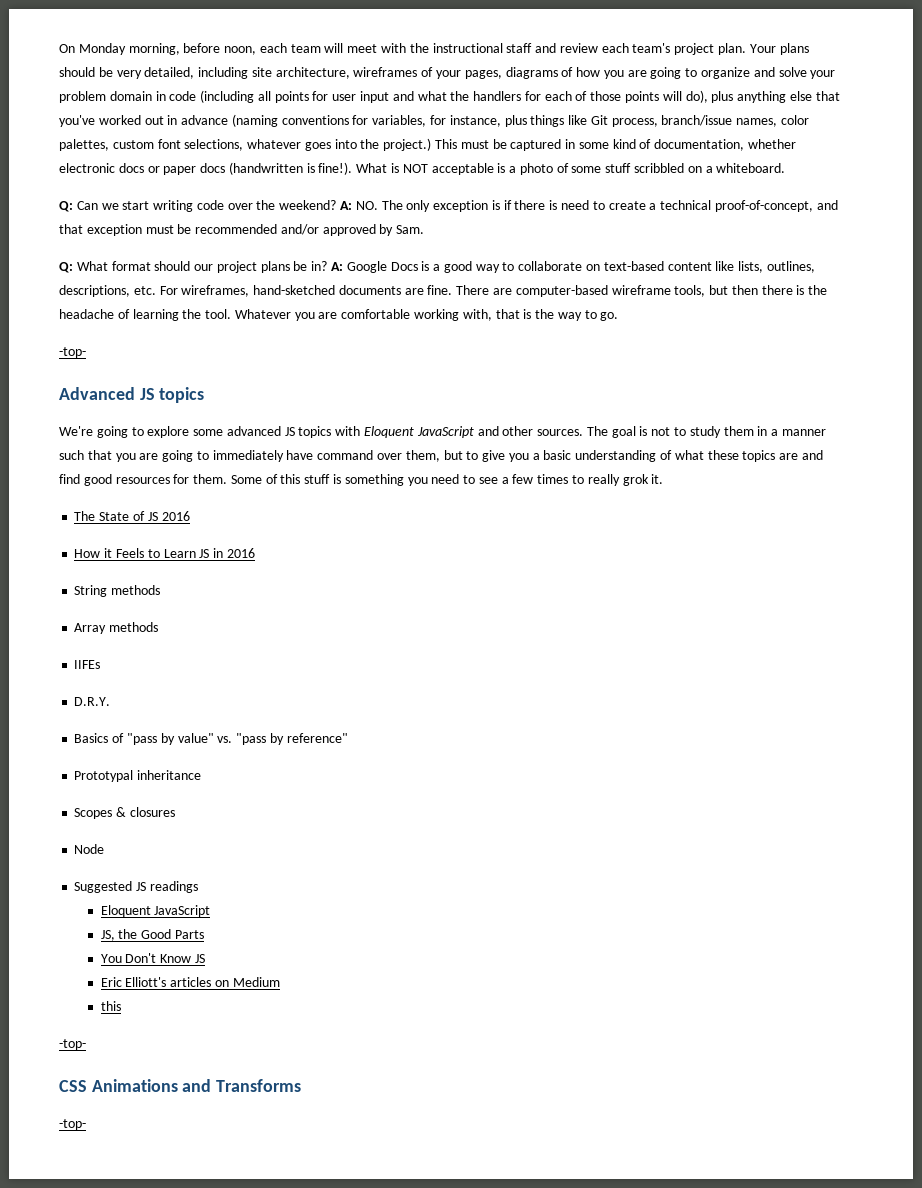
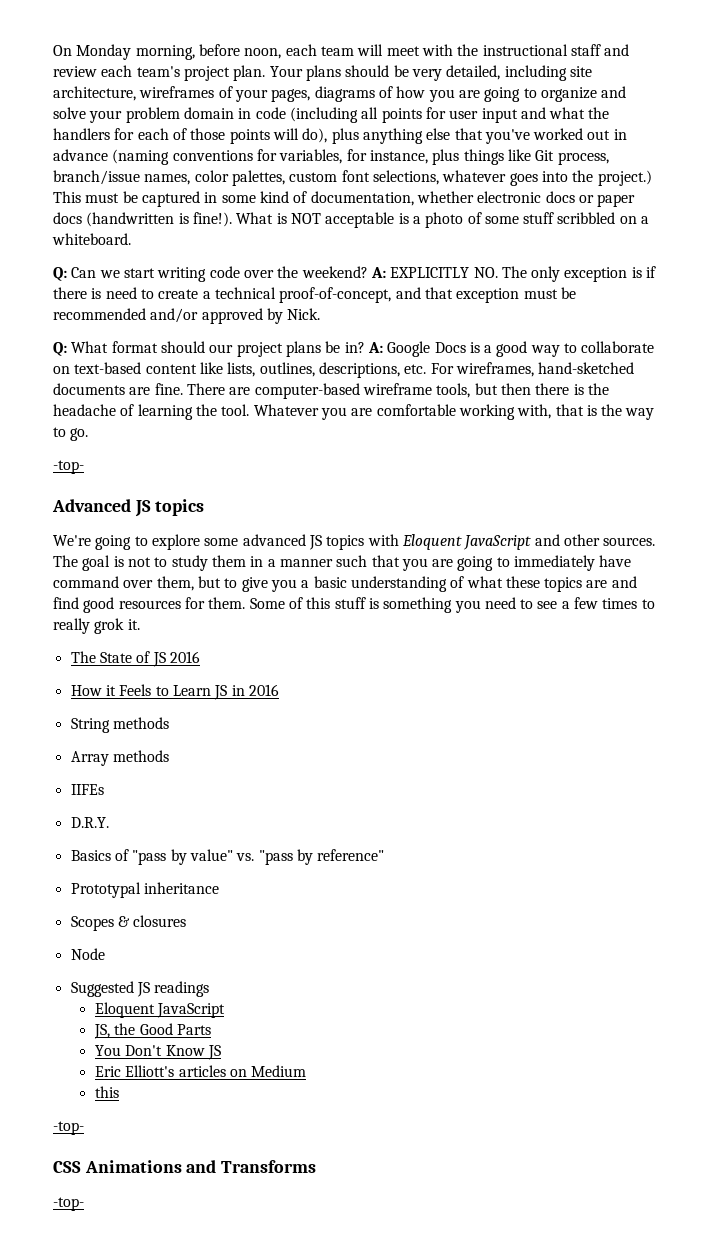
- A: NO. The only exception is if there is need to create a technical proof-of-concept, and that exception must be recommended and/or approved by Sam.
+ A: EXPLICITLY NO. The only exception is if there is need to create a technical proof-of-concept, and that exception must be recommended and/or approved by Nick.

